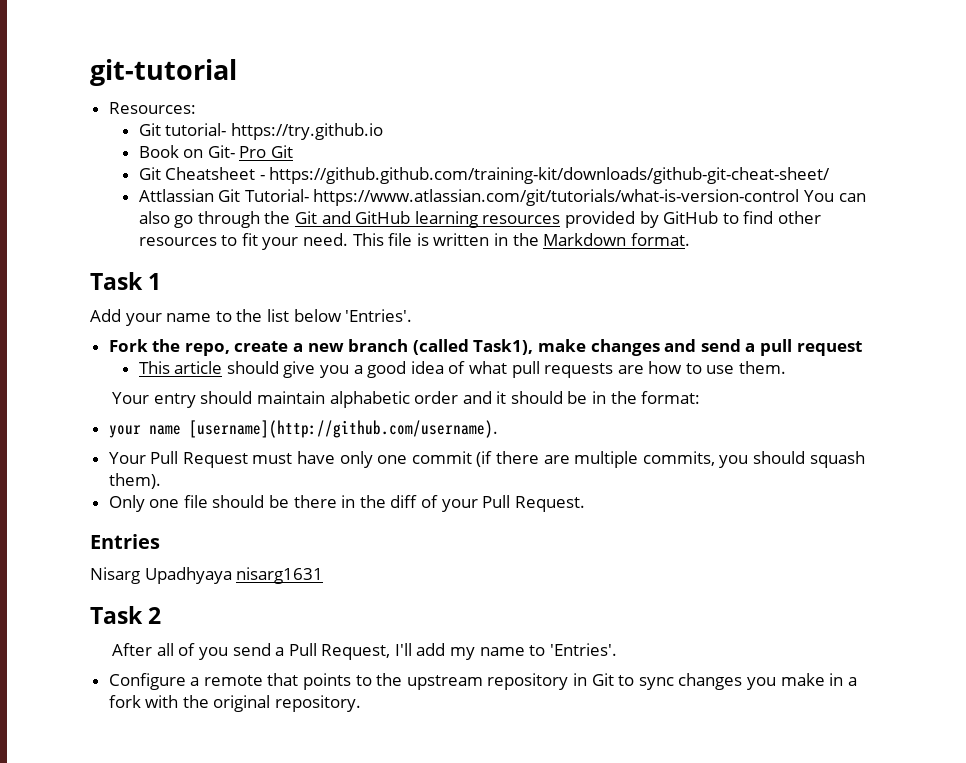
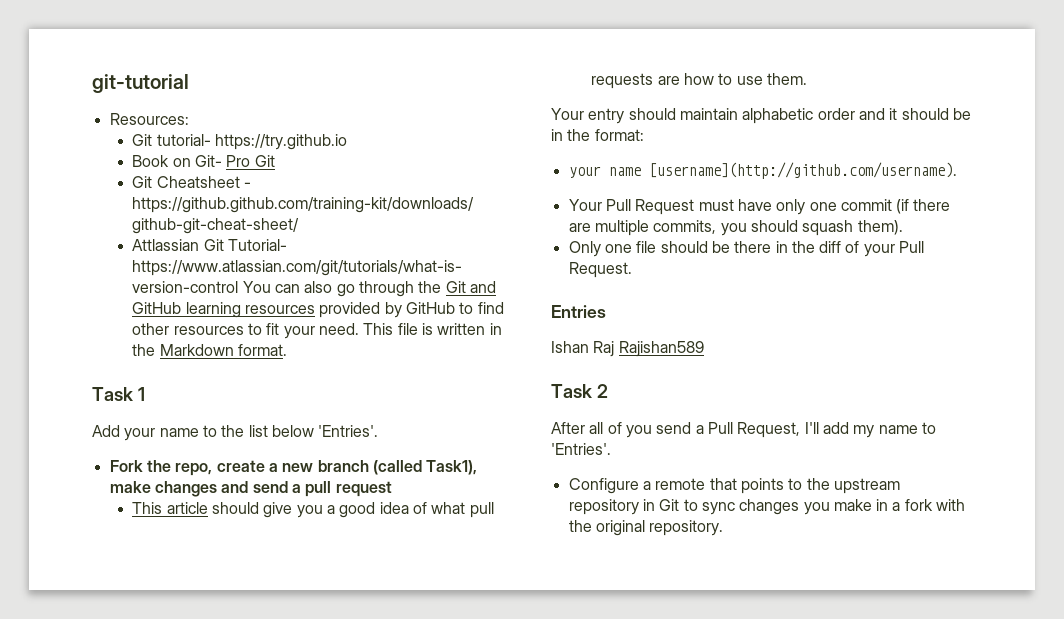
- Nisarg Upadhyaya nisarg1631
+ Ishan Raj Rajishan589

